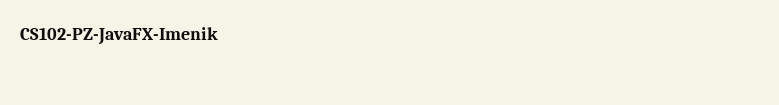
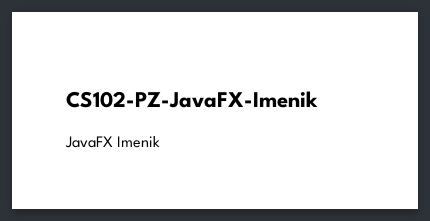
+ JavaFX Imenik

